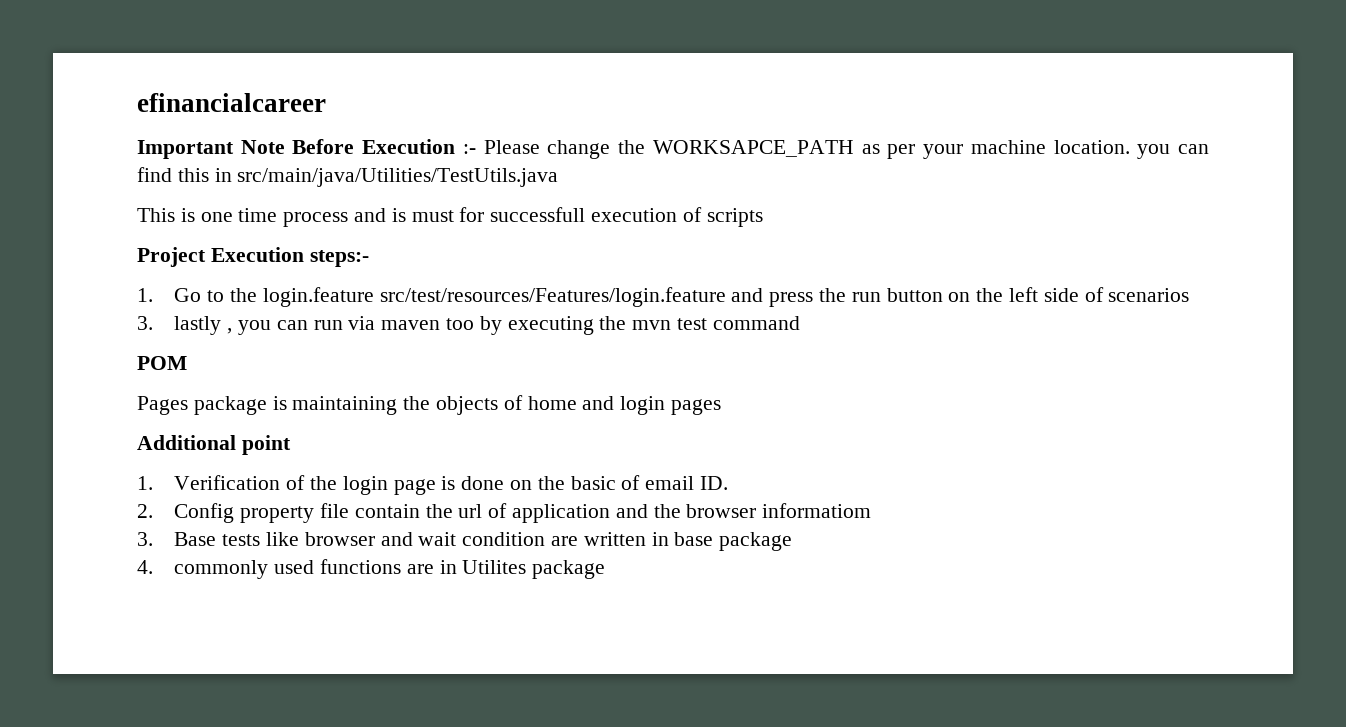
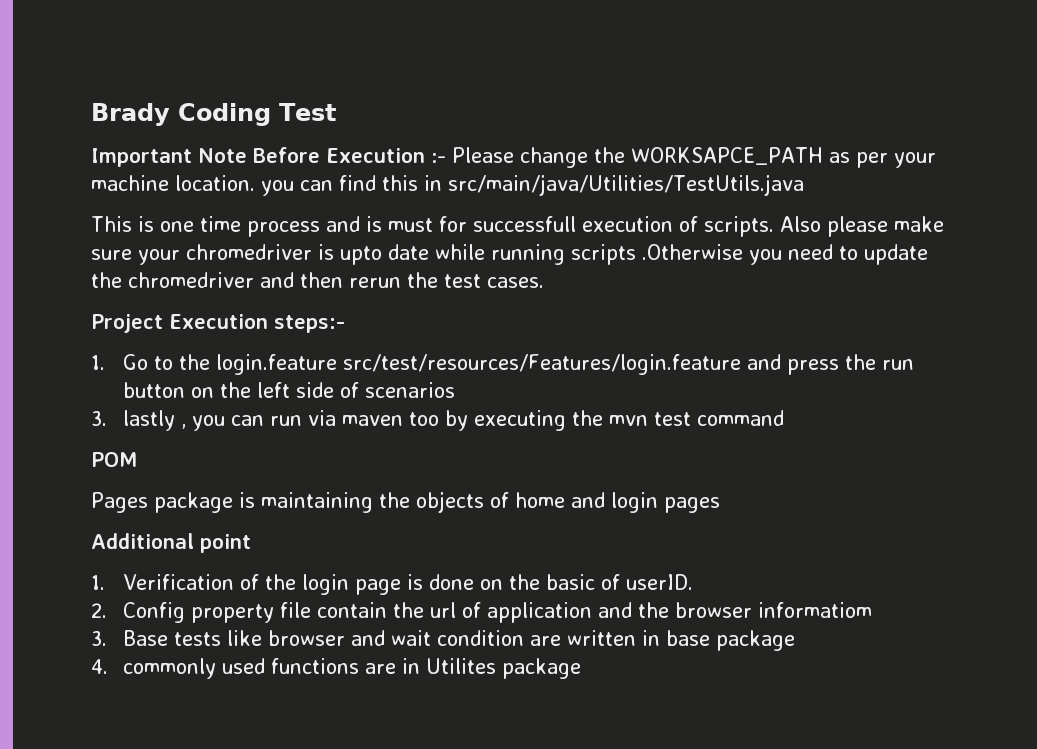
- efinancialcareer
+ Brady Coding Test
- This is one time process and is must for successfull execution of scripts
+ This is one time process and is must for successfull execution of scripts. Also please make sure your chromedriver is upto date while running scripts .Otherwise you need to update the chromedriver and then rerun the test cases.
- 1. Verification of the login page is done on the basic of email ID.
+ 1. Verification of the login page is done on the basic of userID.

